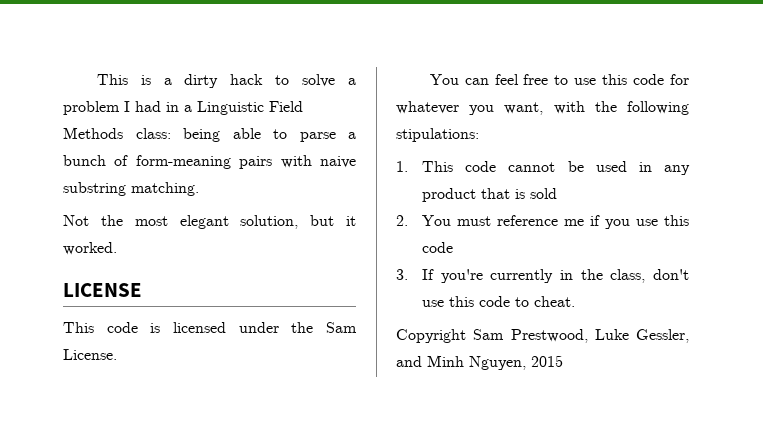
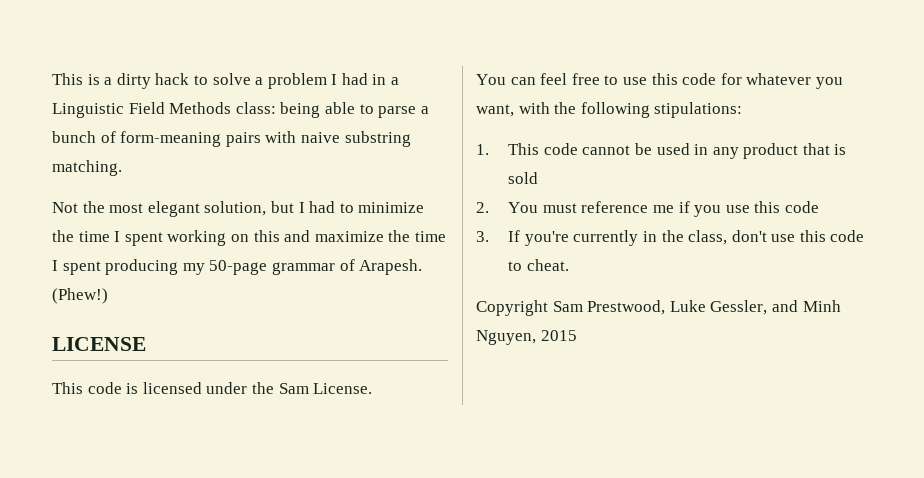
- Not the most elegant solution, but it worked.
+ Not the most elegant solution, but I had to minimize the time I spent working on this and maximize the time I spent producing my 50-page grammar of Arapesh. (Phew!)

